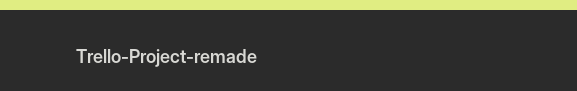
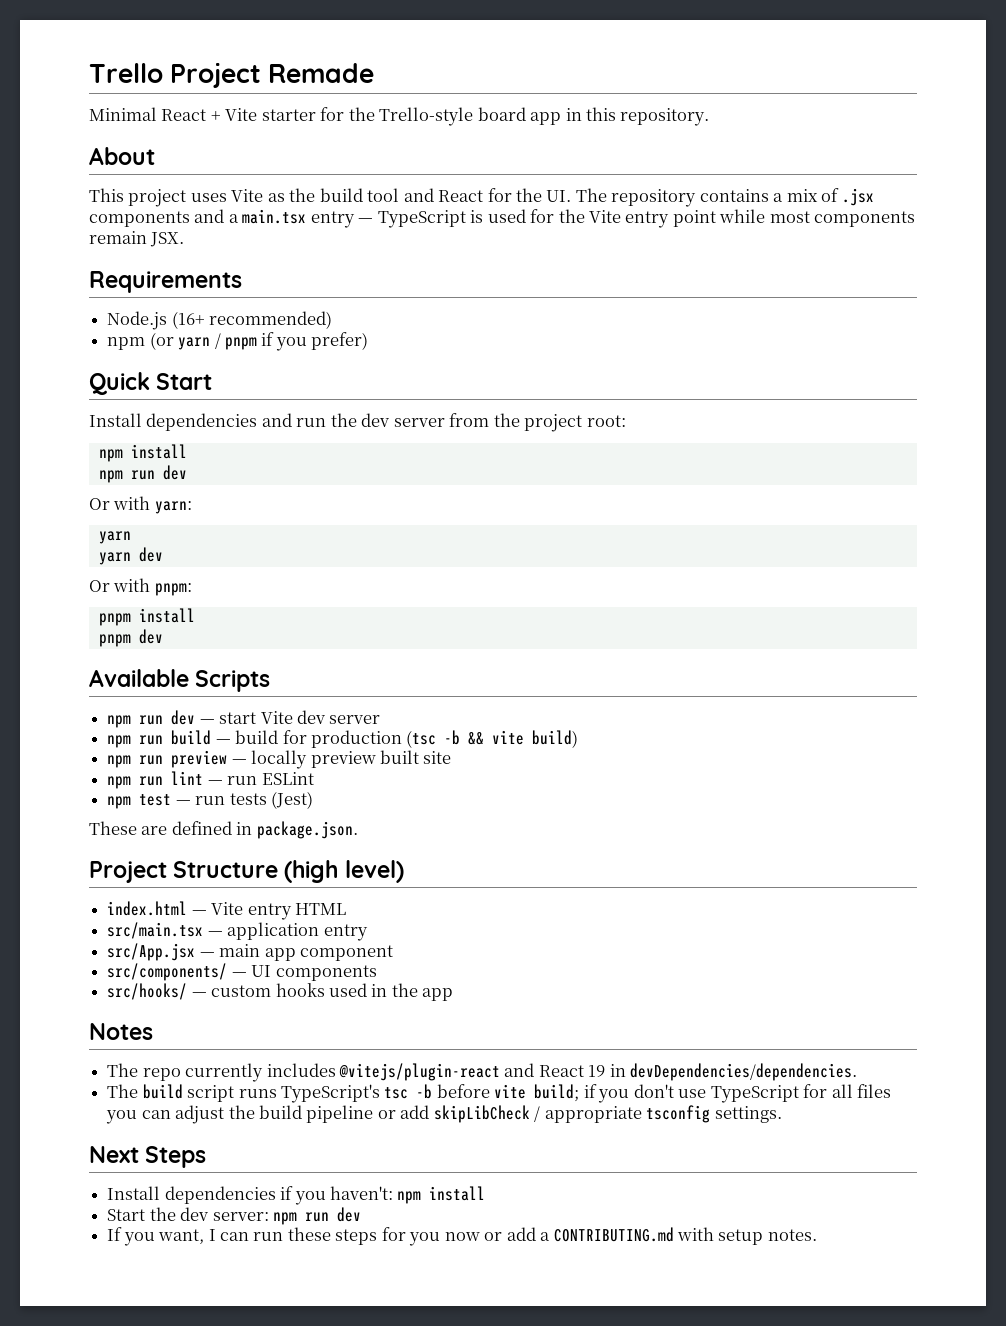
- Trello-Project-remade
+ Trello Project Remade
+ Minimal React + Vite starter for the Trello-style board app in this repository.
+ About
+ This project uses Vite as the build tool and React for the UI. The repository contains a mix of .jsx components and a main.tsx entry — TypeScript is used for the Vite entry point while most components remain JSX.
+ Requirements
+ Node.js (16+ recommended)
+ npm (or yarn / pnpm if you prefer)
+ Quick Start
+ Install dependencies and run the dev server from the project root:
+ npm install
+ npm run dev
+ Or with yarn:
+ yarn
+ yarn dev
+ Or with pnpm:
+ pnpm install
+ pnpm dev
+ Available Scripts
+ npm run dev — start Vite dev server
+ npm run build — build for production (tsc -b && vite build)
+ npm run preview — locally preview built site
+ npm run lint — run ESLint
+ npm test — run tests (Jest)
+ These are defined in package.json.
+ Project Structure (high level)
+ index.html — Vite entry HTML
+ src/main.tsx — application entry
+ src/App.jsx — main app component
+ src/components/ — UI components
+ src/hooks/ — custom hooks used in the app
+ Notes
+ The repo currently includes @vitejs/plugin-react and React 19 in devDependencies/dependencies.
+ The build script runs TypeScript's tsc -b before vite build; if you don't use TypeScript for all files you can adjust the build pipeline or add skipLibCheck / appropriate tsconfig settings.
+ Next Steps
+ Install dependencies if you haven't: npm install
+ Start the dev server: npm run dev
+ If you want, I can run these steps for you now or add a CONTRIBUTING.md with setup notes.

